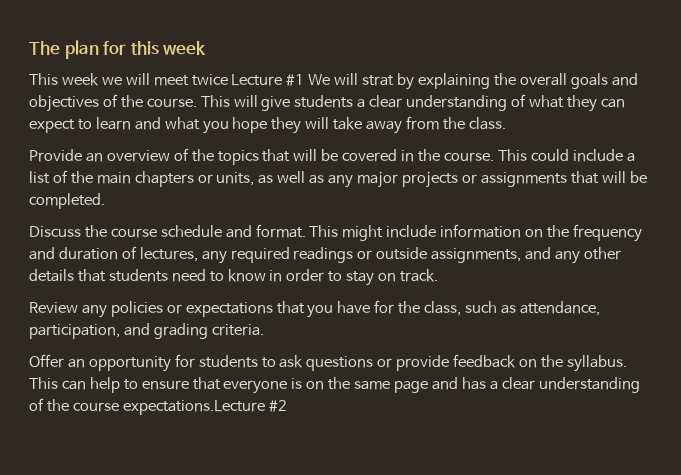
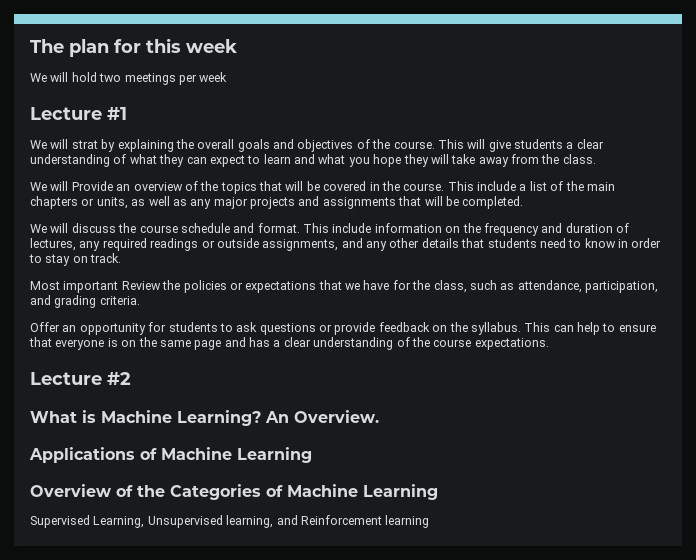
- This week we will meet twice Lecture #1 We will strat by explaining the overall goals and objectives of the course.
+ We will hold two meetings per week
+ Lecture #1
+ We will strat by explaining the overall goals and objectives of the course.
- Provide an overview of the topics that will be covered in the course.
+ We will Provide an overview of the topics that will be covered in the course.
- This could include a list of the main chapters or units, as well as any major projects or assignments that will be completed.
+ This include a list of the main chapters or units, as well as any major projects and assignments that will be completed.
- Discuss the course schedule and format.
+ We will discuss the course schedule and format.
- This might include information on the frequency and duration of lectures, any required readings or outside assignments, and any other details that students need to know in order to stay on track.
+ This include information on the frequency and duration of lectures, any required readings or outside assignments, and any other details that students need to know in order to stay on track.
- Review any policies or expectations that you have for the class, such as attendance, participation, and grading criteria.
+ Most important Review the policies or expectations that we have for the class, such as attendance, participation, and grading criteria.
- This can help to ensure that everyone is on the same page and has a clear understanding of the course expectations.Lecture #2
+ This can help to ensure that everyone is on the same page and has a clear understanding of the course expectations.
+ Lecture #2
+ What is Machine Learning? An Overview.
+ Applications of Machine Learning
+ Overview of the Categories of Machine Learning
+ Supervised Learning, Unsupervised learning, and Reinforcement learning

